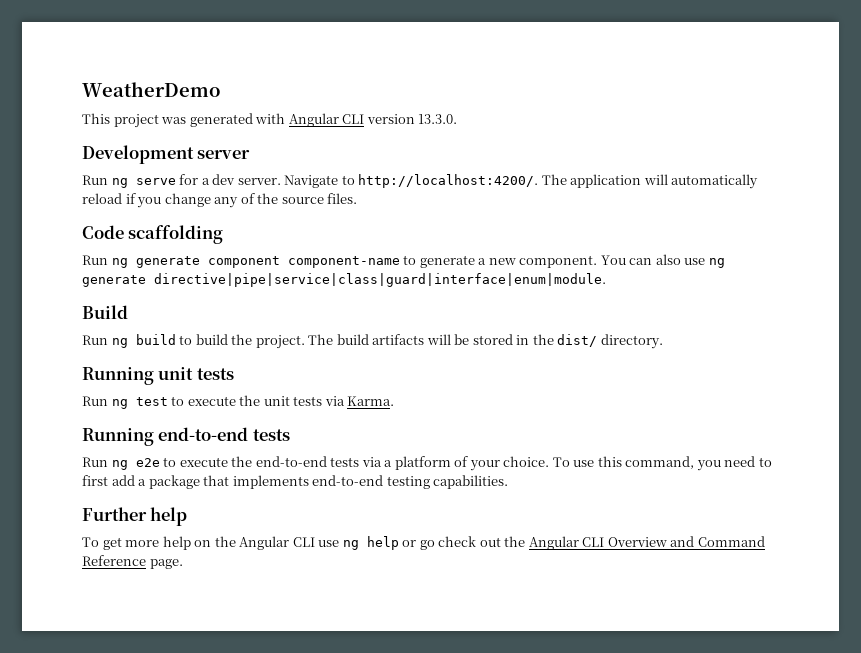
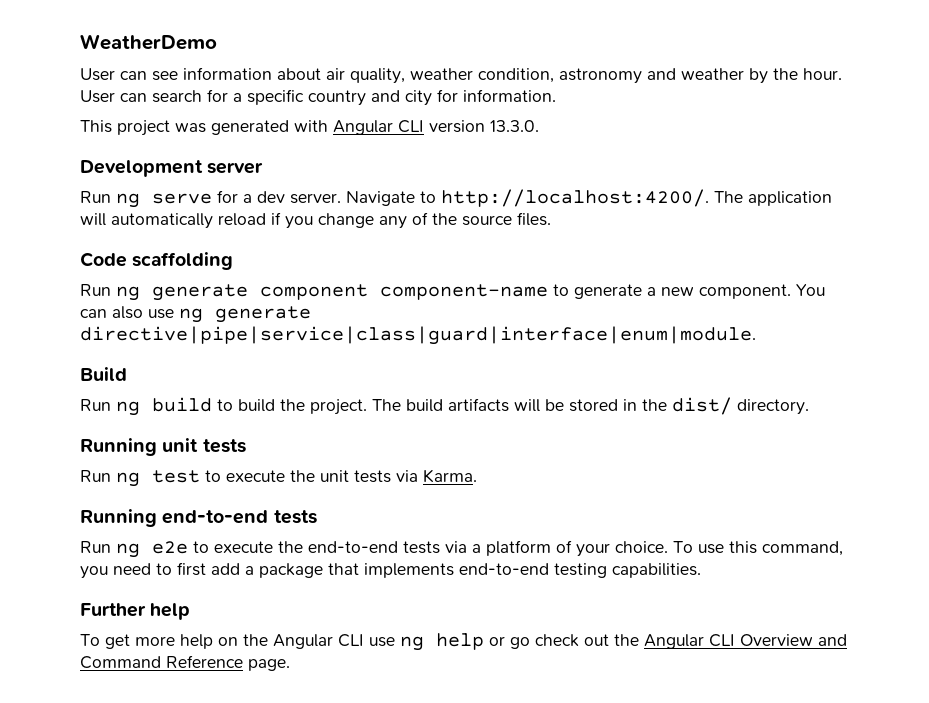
+ User can see information about air quality, weather condition, astronomy and weather by the hour. User can search for a specific country and city for information.

